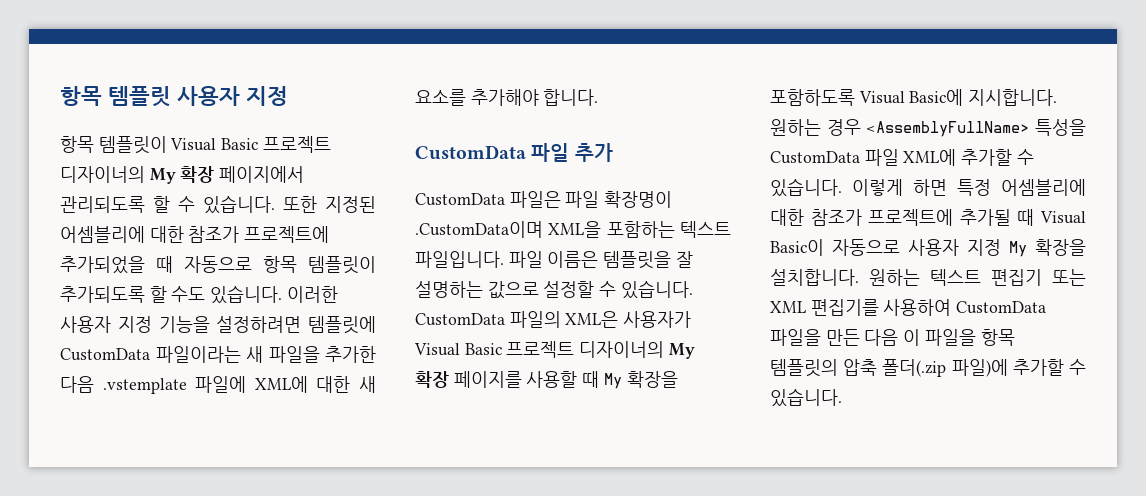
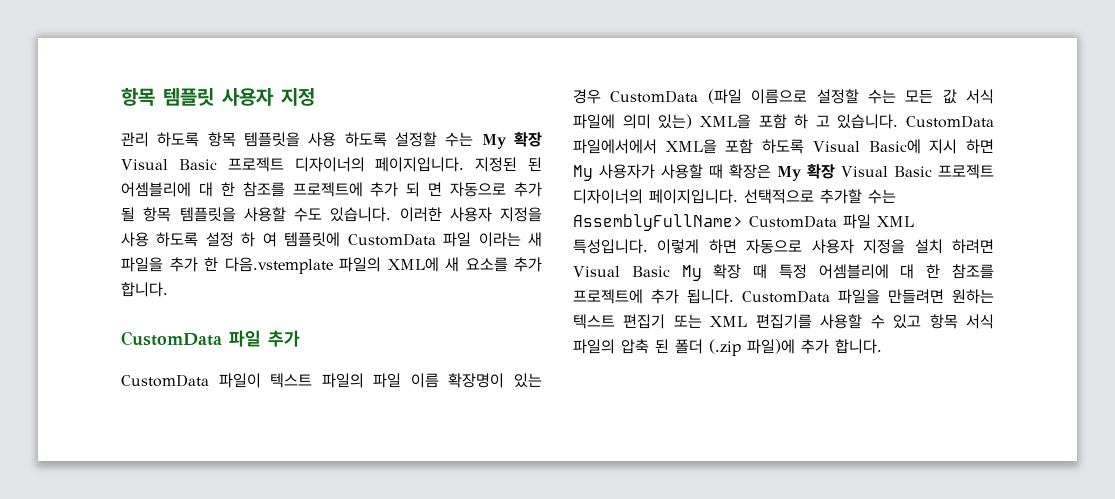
- 항목 템플릿이 Visual Basic 프로젝트 디자이너의 My 확장 페이지에서 관리되도록 할 수 있습니다. 또한 지정된 어셈블리에 대한 참조가 프로젝트에 추가되었을 때 자동으로 항목 템플릿이 추가되도록 할 수도 있습니다. 이러한 사용자 지정 기능을 설정하려면 템플릿에 CustomData 파일이라는 새 파일을 추가한 다음 .vstemplate 파일에 XML에 대한 새 요소를 추가해야 합니다.
+ 관리 하도록 항목 템플릿을 사용 하도록 설정할 수는 My 확장 Visual Basic 프로젝트 디자이너의 페이지입니다. 지정된 된 어셈블리에 대 한 참조를 프로젝트에 추가 되 면 자동으로 추가 될 항목 템플릿을 사용할 수도 있습니다. 이러한 사용자 지정을 사용 하도록 설정 하 여 템플릿에 CustomData 파일 이라는 새 파일을 추가 한 다음.vstemplate 파일의 XML에 새 요소를 추가 합니다.
- CustomData 파일은 파일 확장명이 .CustomData이며 XML을 포함하는 텍스트 파일입니다. 파일 이름은 템플릿을 잘 설명하는 값으로 설정할 수 있습니다. CustomData 파일의 XML은 사용자가 Visual Basic 프로젝트 디자이너의 My 확장 페이지를 사용할 때 My 확장을 포함하도록 Visual Basic에 지시합니다. 원하는 경우 <AssemblyFullName> 특성을 CustomData 파일 XML에 추가할 수 있습니다. 이렇게 하면 특정 어셈블리에 대한 참조가 프로젝트에 추가될 때 Visual Basic이 자동으로 사용자 지정 My 확장을 설치합니다. 원하는 텍스트 편집기 또는 XML 편집기를 사용하여 CustomData 파일을 만든 다음 이 파일을 항목 템플릿의 압축 폴더(.zip 파일)에 추가할 수 있습니다.
+ CustomData 파일이 텍스트 파일의 파일 이름 확장명이 있는 경우 CustomData (파일 이름으로 설정할 수는 모든 값 서식 파일에 의미 있는) XML을 포함 하 고 있습니다. CustomData 파일에서에서 XML을 포함 하도록 Visual Basic에 지시 하면 My 사용자가 사용할 때 확장은 My 확장 Visual Basic 프로젝트 디자이너의 페이지입니다. 선택적으로 추가할 수는 AssemblyFullName> CustomData 파일 XML 특성입니다. 이렇게 하면 자동으로 사용자 지정을 설치 하려면 Visual Basic My 확장 때 특정 어셈블리에 대 한 참조를 프로젝트에 추가 됩니다. CustomData 파일을 만들려면 원하는 텍스트 편집기 또는 XML 편집기를 사용할 수 있고 항목 서식 파일의 압축 된 폴더 (.zip 파일)에 추가 합니다.

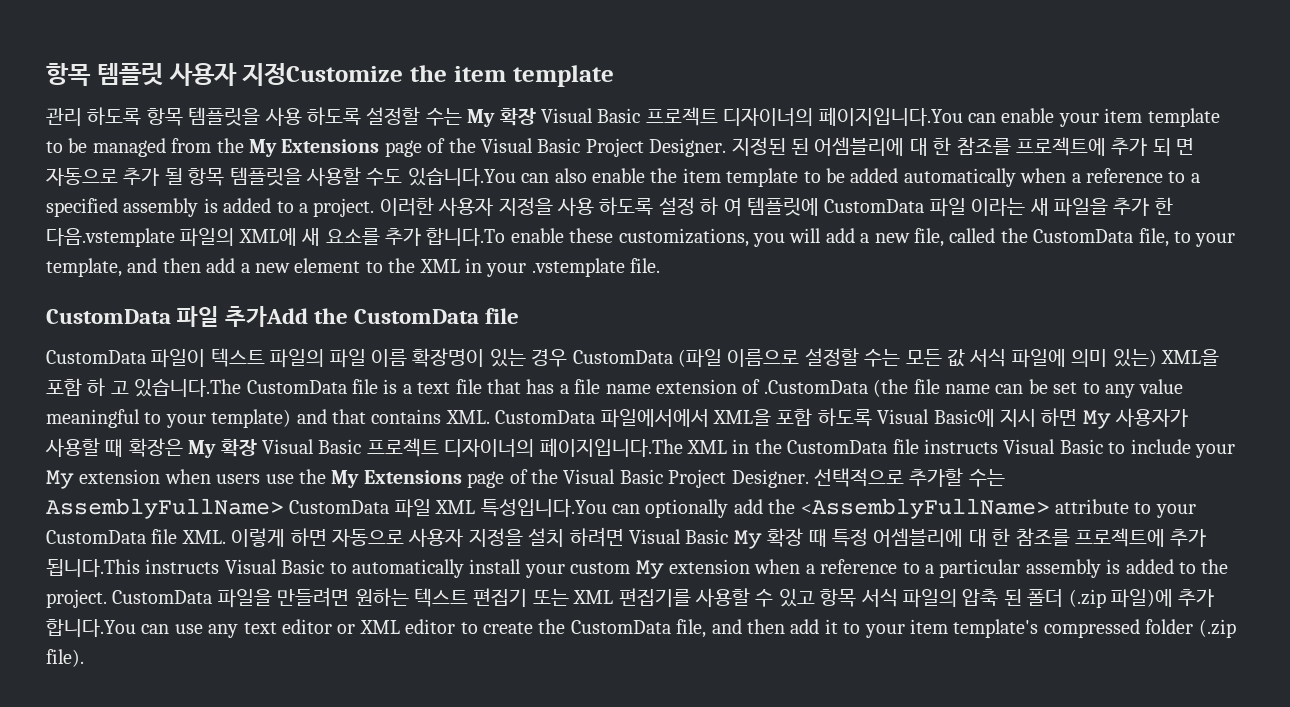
- 항목 템플릿 사용자 지정
+ 항목 템플릿 사용자 지정Customize the item template
- 관리 하도록 항목 템플릿을 사용 하도록 설정할 수는 My 확장 Visual Basic 프로젝트 디자이너의 페이지입니다.
+ 관리 하도록 항목 템플릿을 사용 하도록 설정할 수는 My 확장 Visual Basic 프로젝트 디자이너의 페이지입니다.You can enable your item template to be managed from the My Extensions page of the Visual Basic Project Designer.
- 지정된 된 어셈블리에 대 한 참조를 프로젝트에 추가 되 면 자동으로 추가 될 항목 템플릿을 사용할 수도 있습니다.
+ 지정된 된 어셈블리에 대 한 참조를 프로젝트에 추가 되 면 자동으로 추가 될 항목 템플릿을 사용할 수도 있습니다.You can also enable the item template to be added automatically when a reference to a specified assembly is added to a project.
- 이러한 사용자 지정을 사용 하도록 설정 하 여 템플릿에 CustomData 파일 이라는 새 파일을 추가 한 다음.vstemplate 파일의 XML에 새 요소를 추가 합니다.
- CustomData 파일 추가
+ 이러한 사용자 지정을 사용 하도록 설정 하 여 템플릿에 CustomData 파일 이라는 새 파일을 추가 한 다음.vstemplate 파일의 XML에 새 요소를 추가 합니다.To enable these customizations, you will add a new file, called the CustomData file, to your template, and then add a new element to the XML in your .vstemplate file.
+ CustomData 파일 추가Add the CustomData file
- CustomData 파일이 텍스트 파일의 파일 이름 확장명이 있는 경우 CustomData (파일 이름으로 설정할 수는 모든 값 서식 파일에 의미 있는) XML을 포함 하 고 있습니다. CustomData 파일에서에서 XML을 포함 하도록 Visual Basic에 지시 하면 My 사용자가 사용할 때 확장은 My 확장 Visual Basic 프로젝트 디자이너의 페이지입니다.
+ CustomData 파일이 텍스트 파일의 파일 이름 확장명이 있는 경우 CustomData (파일 이름으로 설정할 수는 모든 값 서식 파일에 의미 있는) XML을 포함 하 고 있습니다.The CustomData file is a text file that has a file name extension of .CustomData (the file name can be set to any value meaningful to your template) and that contains XML. CustomData 파일에서에서 XML을 포함 하도록 Visual Basic에 지시 하면 My 사용자가 사용할 때 확장은 My 확장 Visual Basic 프로젝트 디자이너의 페이지입니다.The XML in the CustomData file instructs Visual Basic to include your My extension when users use the My Extensions page of the Visual Basic Project Designer.
- 선택적으로 추가할 수는 AssemblyFullName> CustomData 파일 XML 특성입니다. 이렇게 하면 자동으로 사용자 지정을 설치 하려면 Visual Basic My 확장 때 특정 어셈블리에 대 한 참조를 프로젝트에 추가 됩니다.
+ 선택적으로 추가할 수는 AssemblyFullName> CustomData 파일 XML 특성입니다.You can optionally add the <AssemblyFullName> attribute to your CustomData file XML. 이렇게 하면 자동으로 사용자 지정을 설치 하려면 Visual Basic My 확장 때 특정 어셈블리에 대 한 참조를 프로젝트에 추가 됩니다.This instructs Visual Basic to automatically install your custom My extension when a reference to a particular assembly is added to the project.
- CustomData 파일을 만들려면 원하는 텍스트 편집기 또는 XML 편집기를 사용할 수 있고 항목 서식 파일의 압축 된 폴더 (.zip 파일)에 추가 합니다.
+ CustomData 파일을 만들려면 원하는 텍스트 편집기 또는 XML 편집기를 사용할 수 있고 항목 서식 파일의 압축 된 폴더 (.zip 파일)에 추가 합니다.You can use any text editor or XML editor to create the CustomData file, and then add it to your item template's compressed folder (.zip file).

